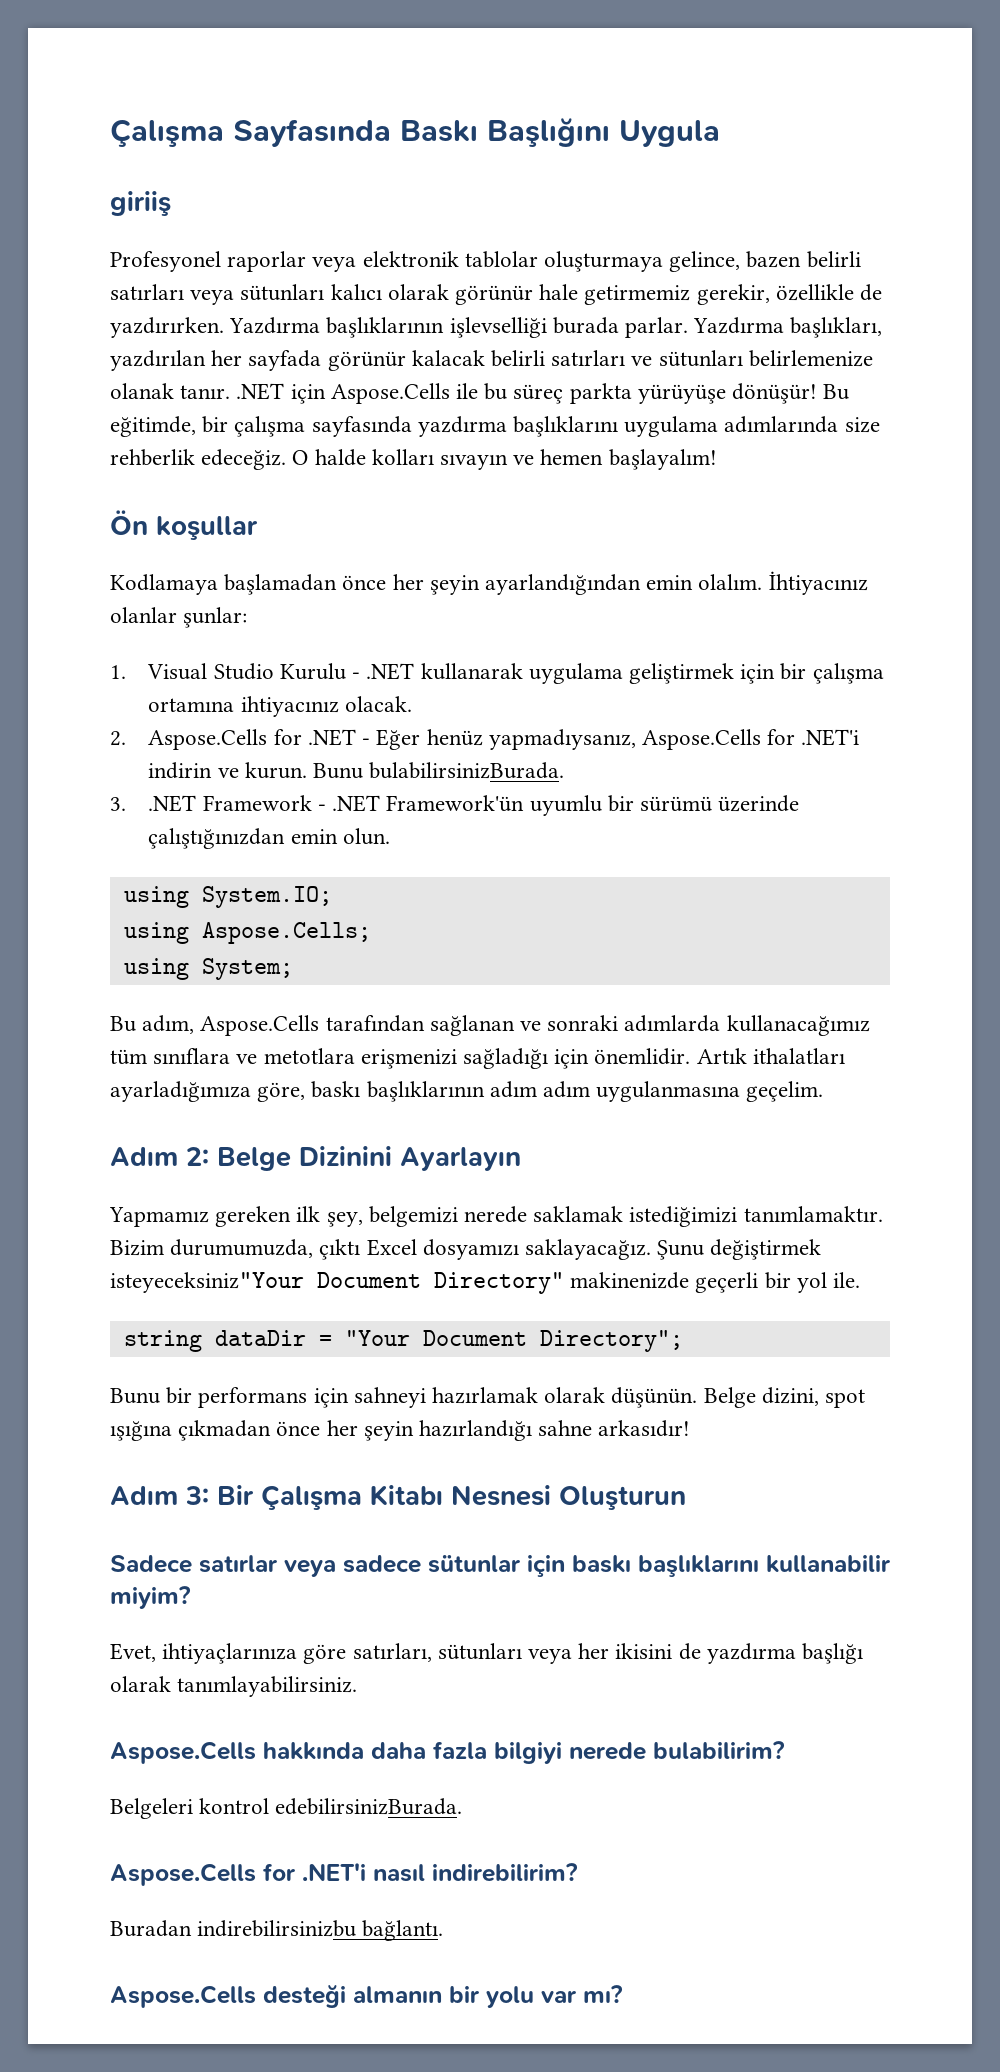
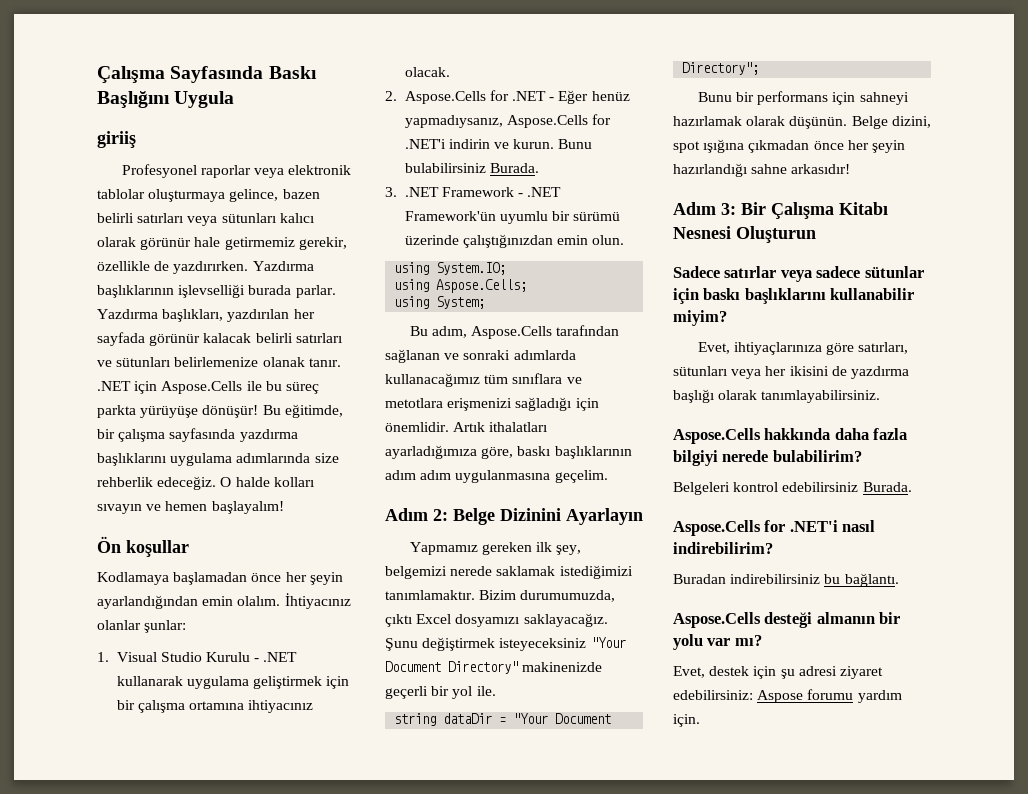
- Bunu bulabilirsinizBurada.
+ Bunu bulabilirsiniz Burada.
- Şunu değiştirmek isteyeceksiniz"Your Document Directory" makinenizde geçerli bir yol ile.
+ Şunu değiştirmek isteyeceksiniz "Your Document Directory" makinenizde geçerli bir yol ile.
- Belgeleri kontrol edebilirsinizBurada.
+ Belgeleri kontrol edebilirsiniz Burada.
- Buradan indirebilirsinizbu bağlantı.
+ Buradan indirebilirsiniz bu bağlantı.
+ Evet, destek için şu adresi ziyaret edebilirsiniz: Aspose forumu yardım için.

